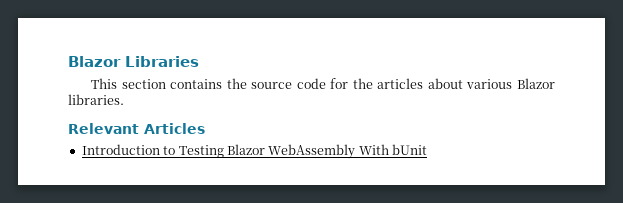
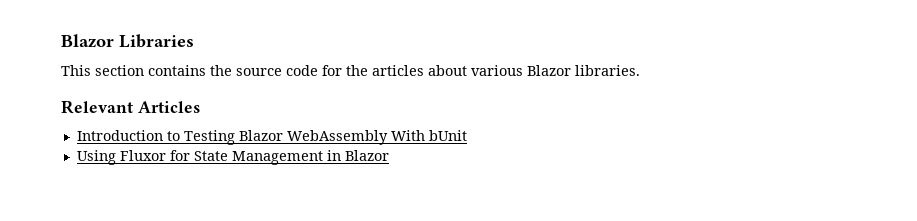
+ Using Fluxor for State Management in Blazor

